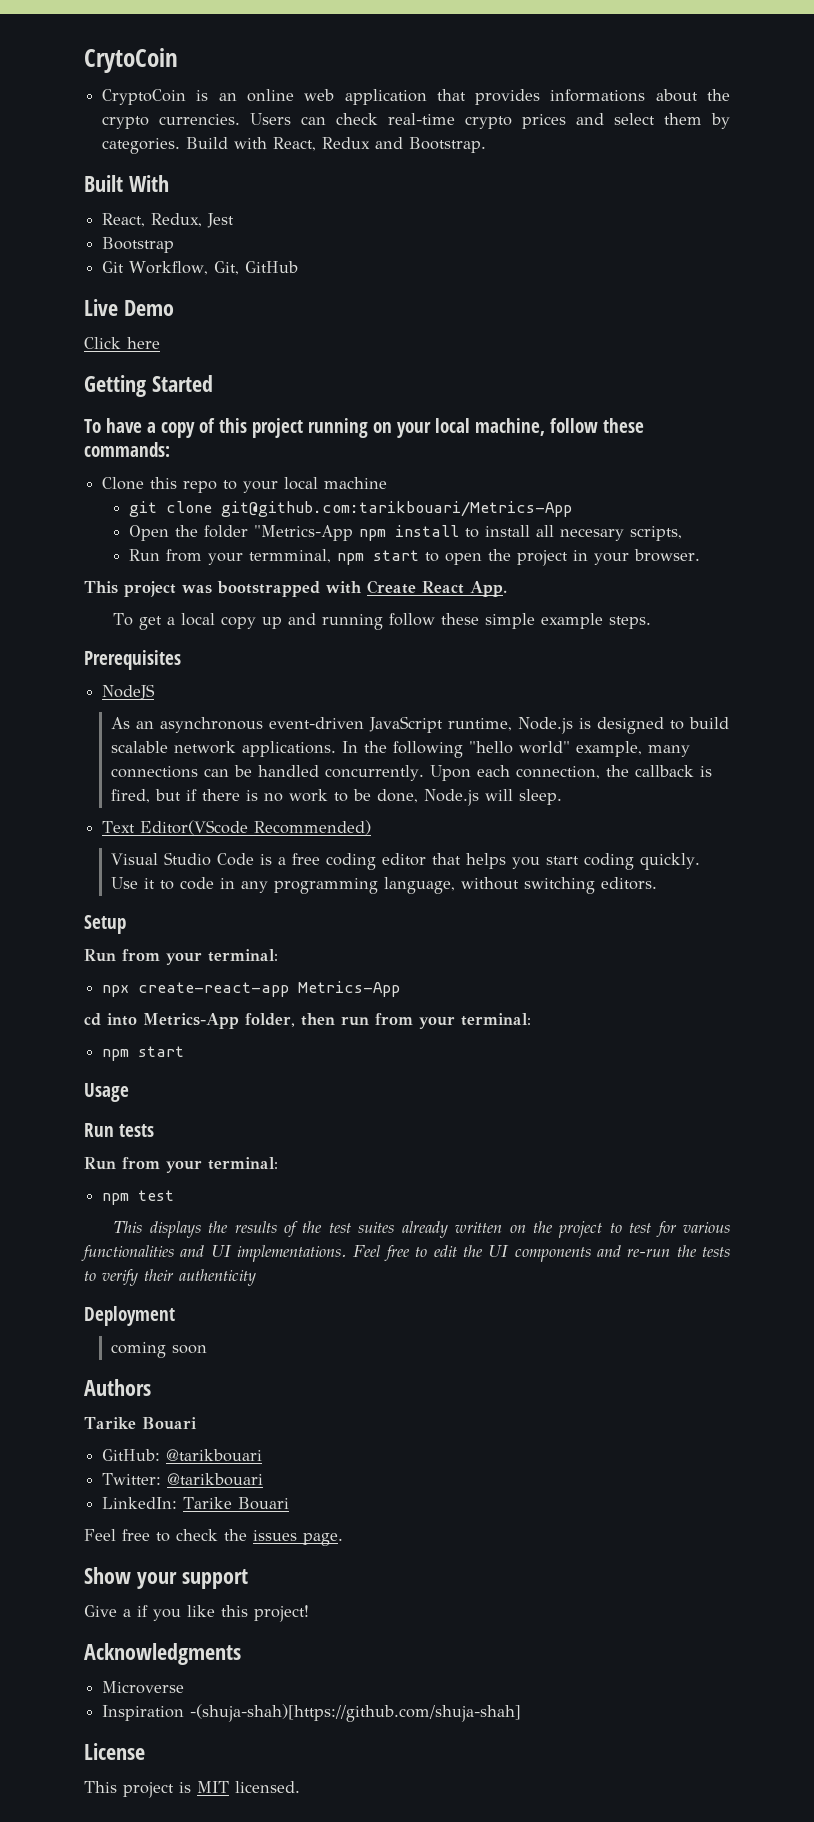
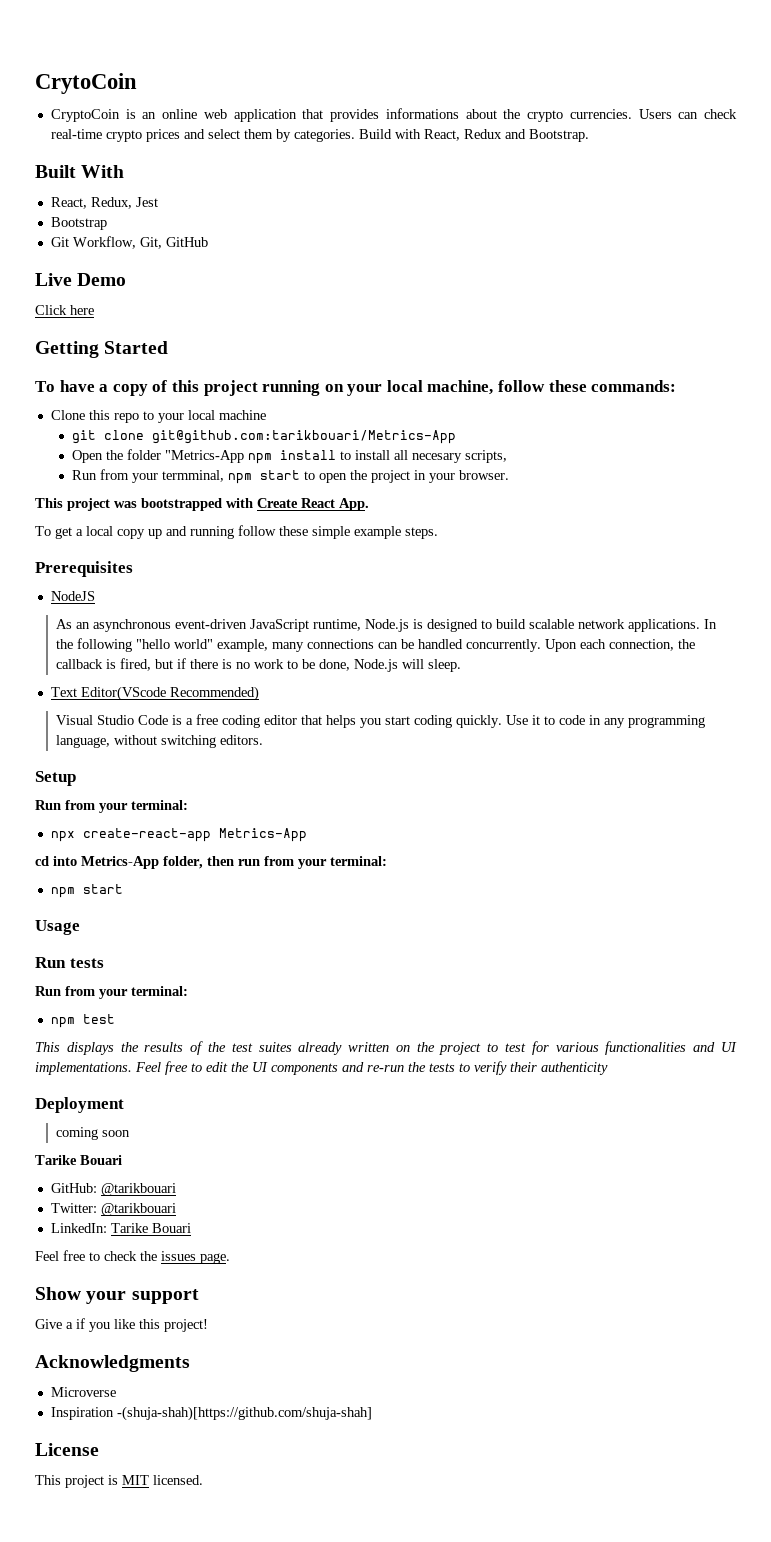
- Authors

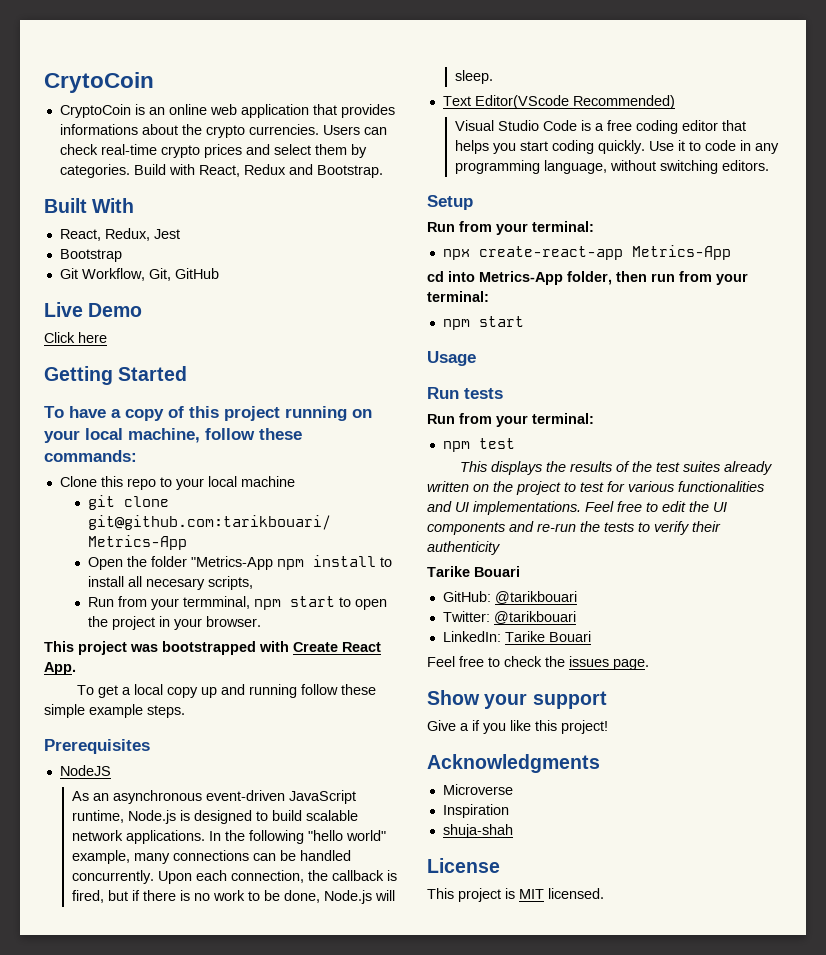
- Deployment
- coming soon
- Inspiration -(shuja-shah)[https://github.com/shuja-shah]
+ Inspiration
+ shuja-shah

